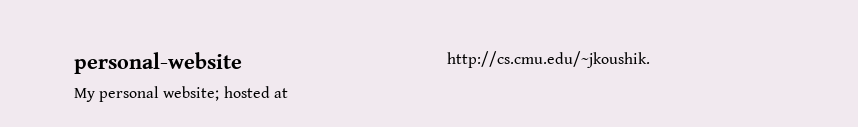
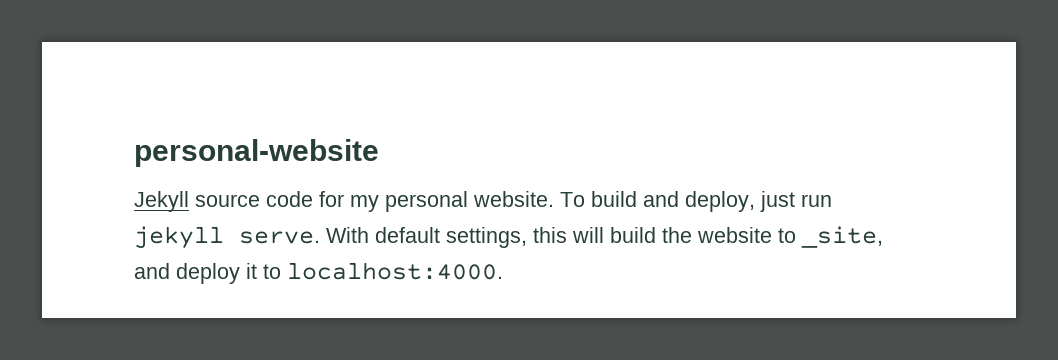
- My personal website; hosted at http://cs.cmu.edu/~jkoushik.
+ Jekyll source code for my personal website. To build and deploy, just run jekyll serve. With default settings, this will build the website to _site, and deploy it to localhost:4000.

